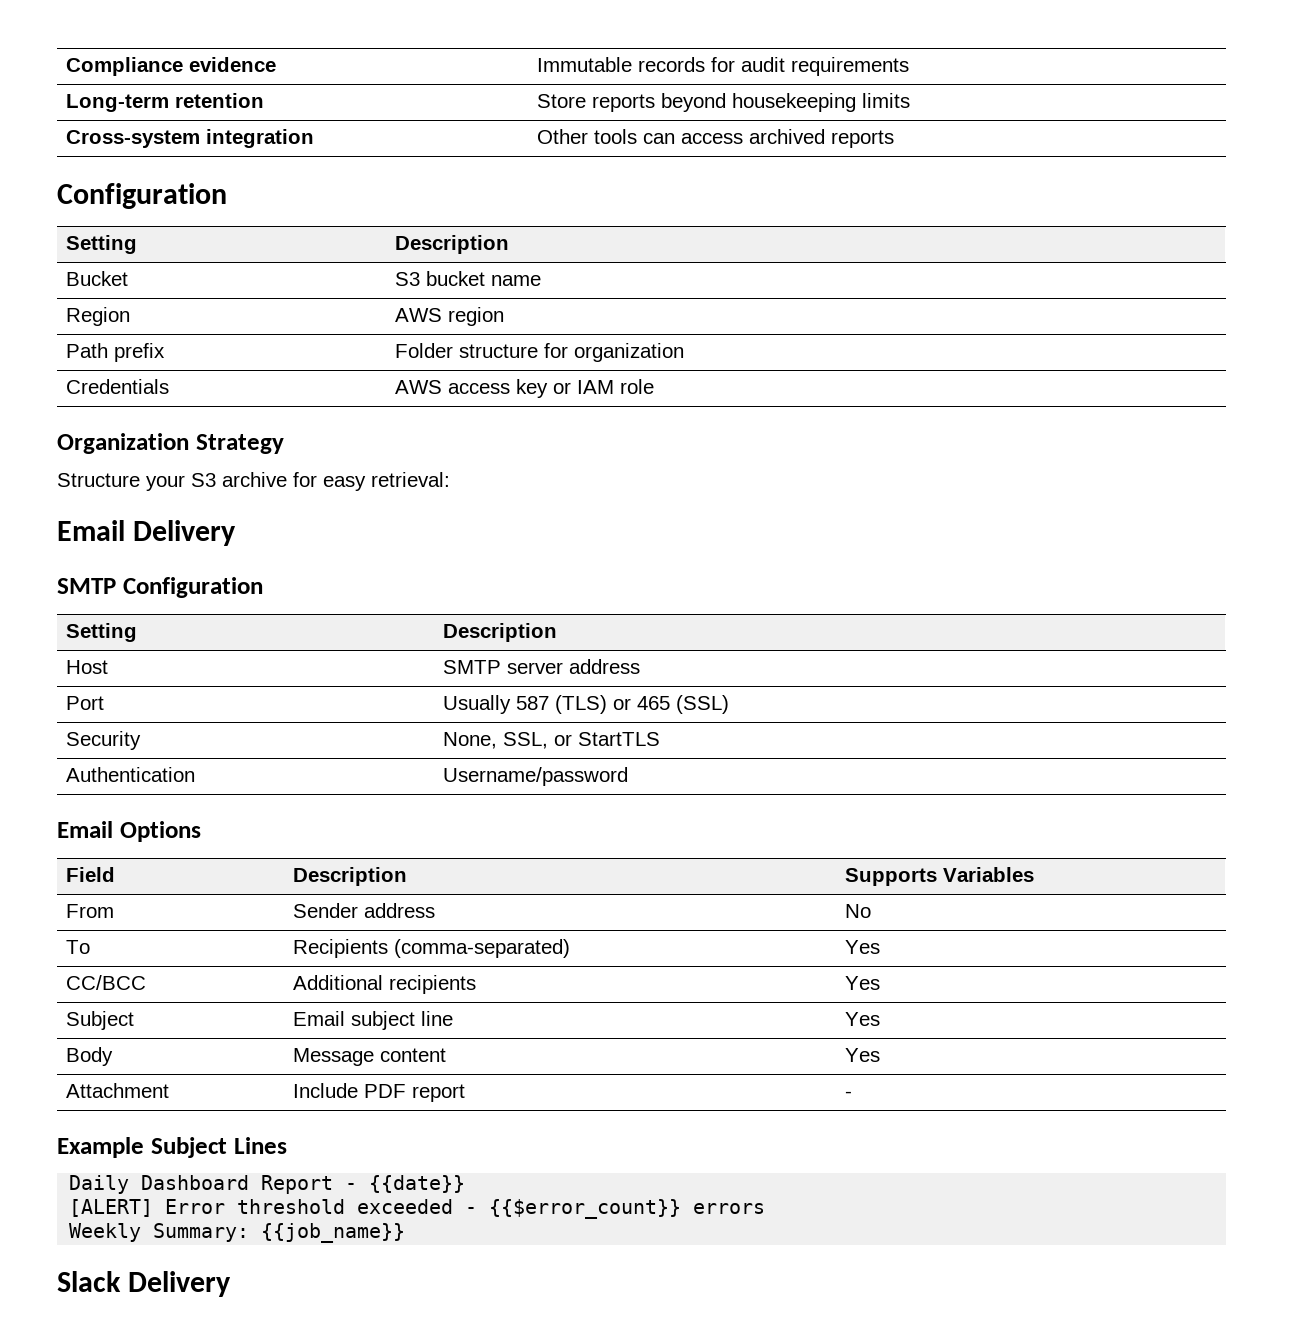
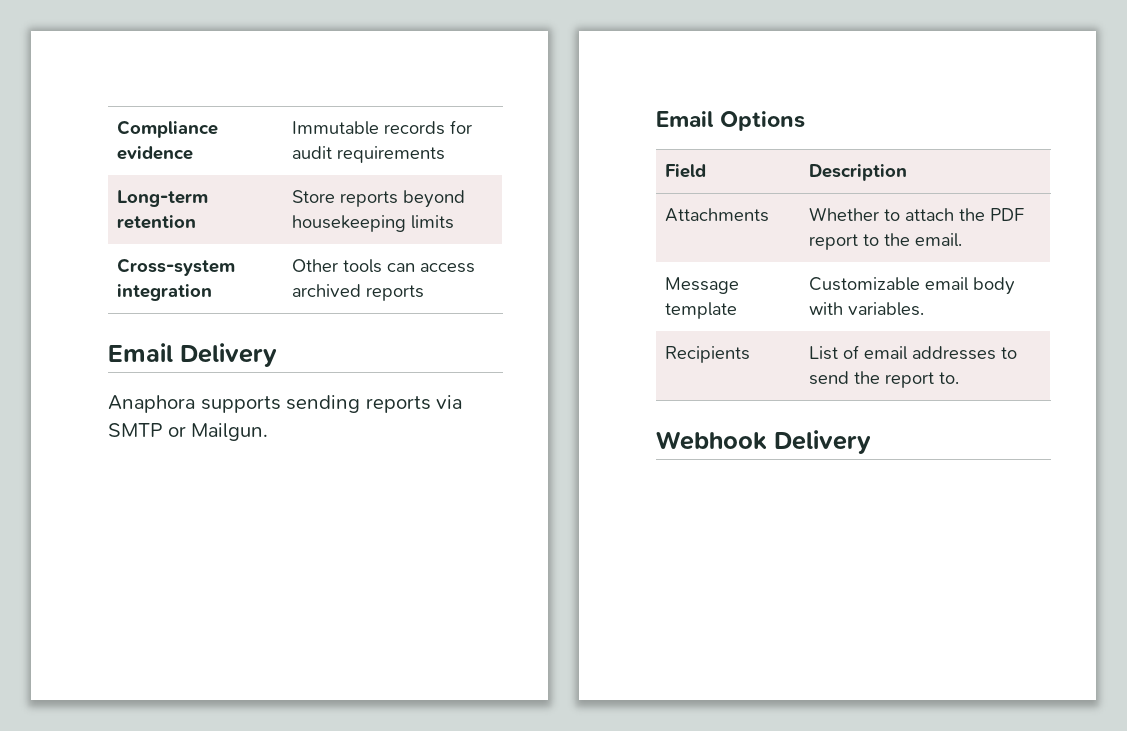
  Cross-system integration | Other tools can access archived reports
- Configuration
- Setting | Description
- Bucket | S3 bucket name
- Region | AWS region
- Path prefix | Folder structure for organization
- Credentials | AWS access key or IAM role
- Organization Strategy
- Structure your S3 archive for easy retrieval:
  Email Delivery
- SMTP Configuration
- Setting | Description
- Host | SMTP server address
- Port | Usually 587 (TLS) or 465 (SSL)
- Security | None, SSL, or StartTLS
- Authentication | Username/password
+ Anaphora supports sending reports via SMTP or Mailgun.
  Email Options
- Field | Description | Supports Variables
- From | Sender address | No
- To | Recipients (comma-separated) | Yes
- CC/BCC | Additional recipients | Yes
- Subject | Email subject line | Yes
- Body | Message content | Yes
- Attachment | Include PDF report | -
- Example Subject Lines
- Daily Dashboard Report - {{date}}
- [ALERT] Error threshold exceeded - {{$error_count}} errors
- Weekly Summary: {{job_name}}
- Slack Delivery
+ Field | Description
+ Attachments | Whether to attach the PDF report to the email.
+ Message template | Customizable email body with variables.
+ Recipients | List of email addresses to send the report to.
+ Webhook Delivery

